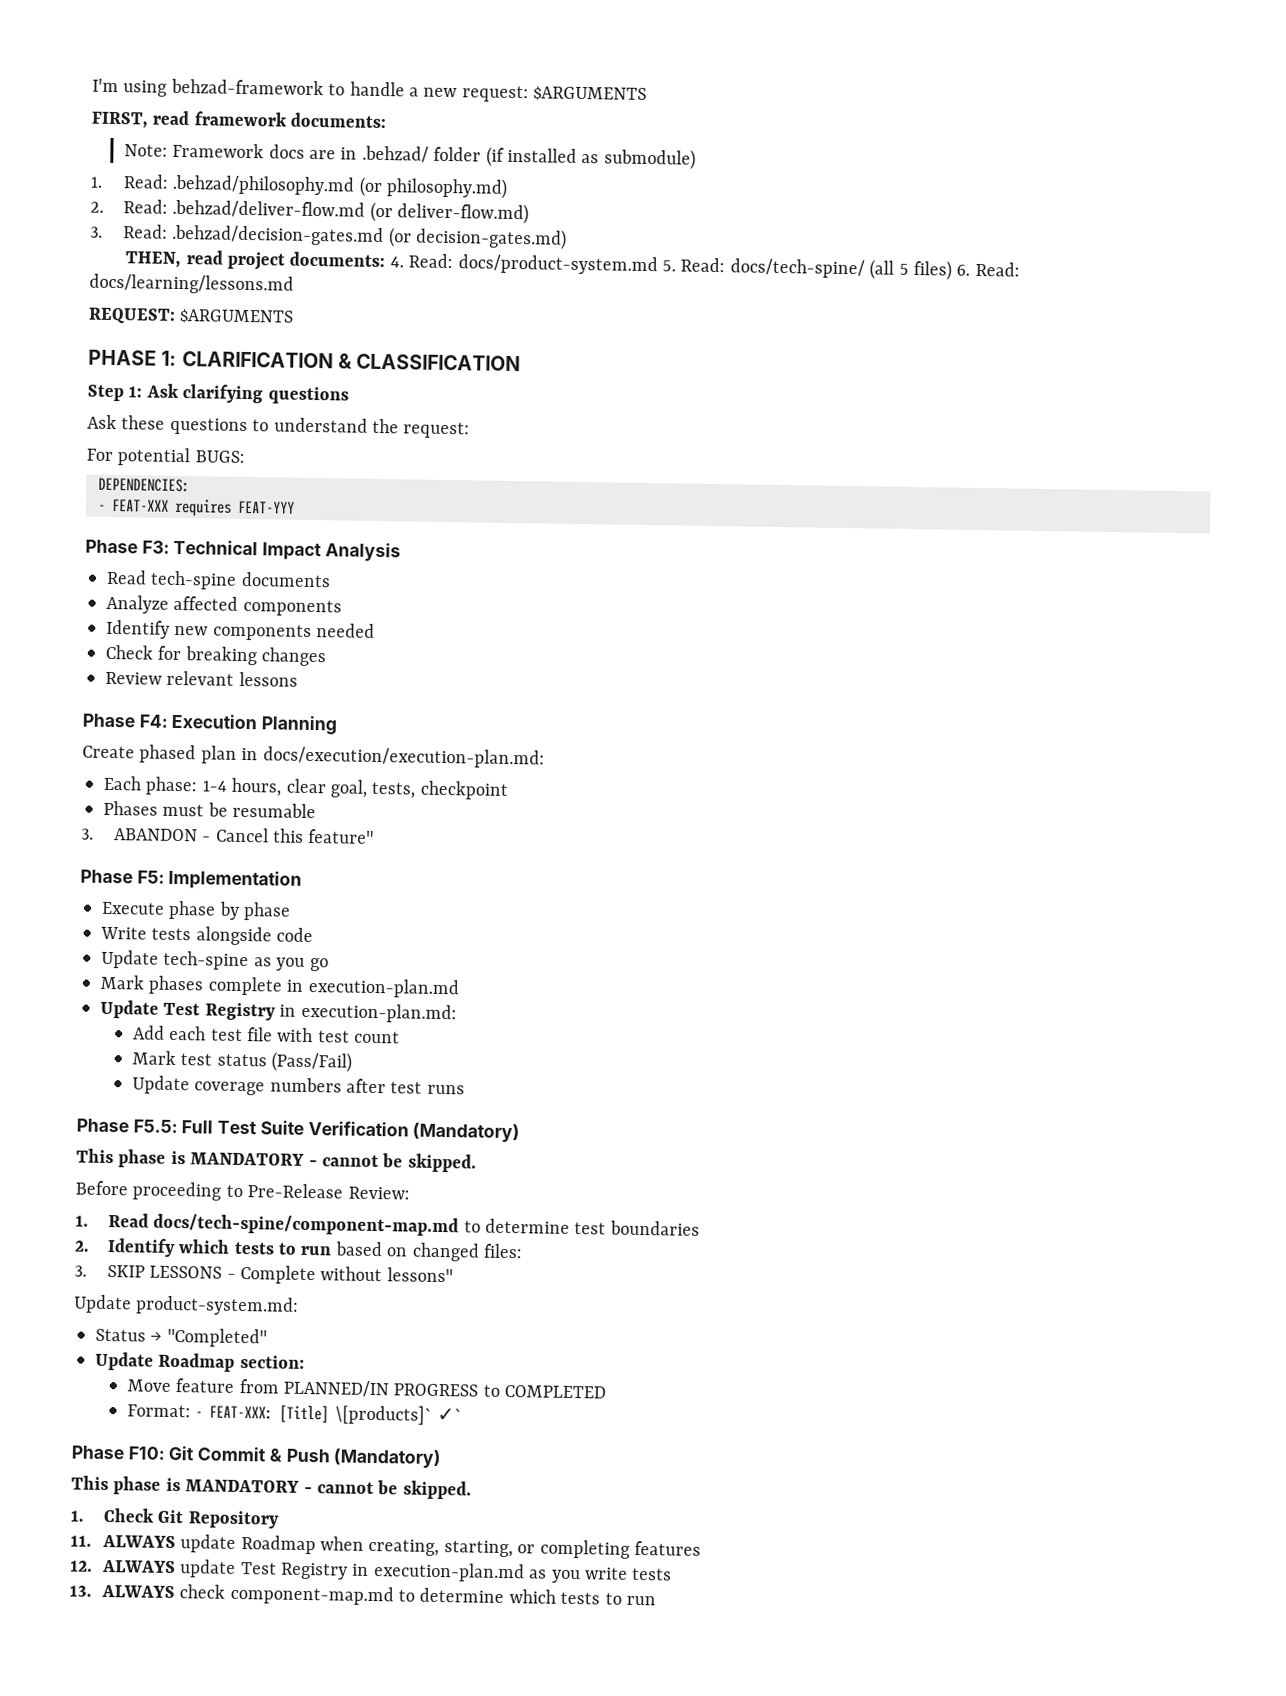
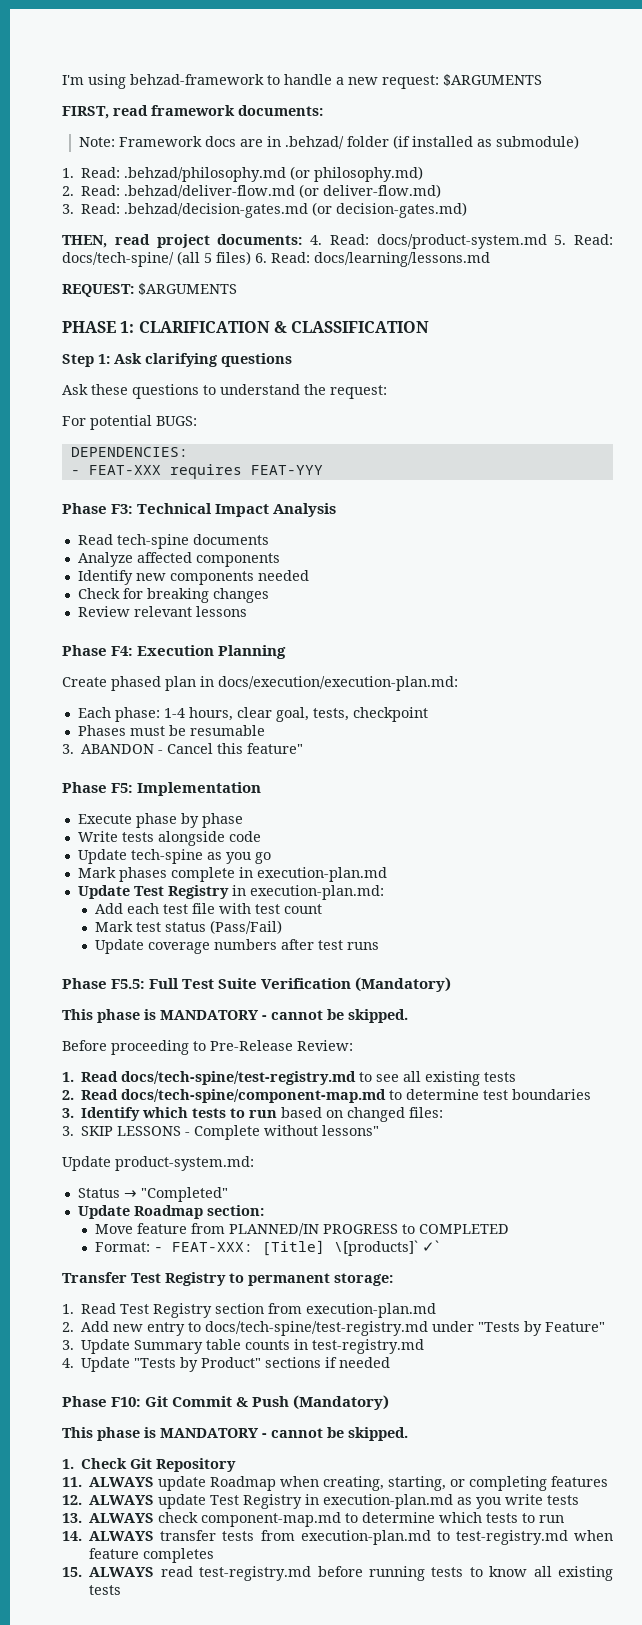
- 1. Read docs/tech-spine/component-map.md to determine test boundaries
+ 1. Read docs/tech-spine/test-registry.md to see all existing tests
+ 2. Read docs/tech-spine/component-map.md to determine test boundaries
- 2. Identify which tests to run based on changed files:
+ 3. Identify which tests to run based on changed files:
+ Transfer Test Registry to permanent storage:
+ 1. Read Test Registry section from execution-plan.md
+ 2. Add new entry to docs/tech-spine/test-registry.md under "Tests by Feature"
+ 3. Update Summary table counts in test-registry.md
+ 4. Update "Tests by Product" sections if needed
+ 14. ALWAYS transfer tests from execution-plan.md to test-registry.md when feature completes
+ 15. ALWAYS read test-registry.md before running tests to know all existing tests

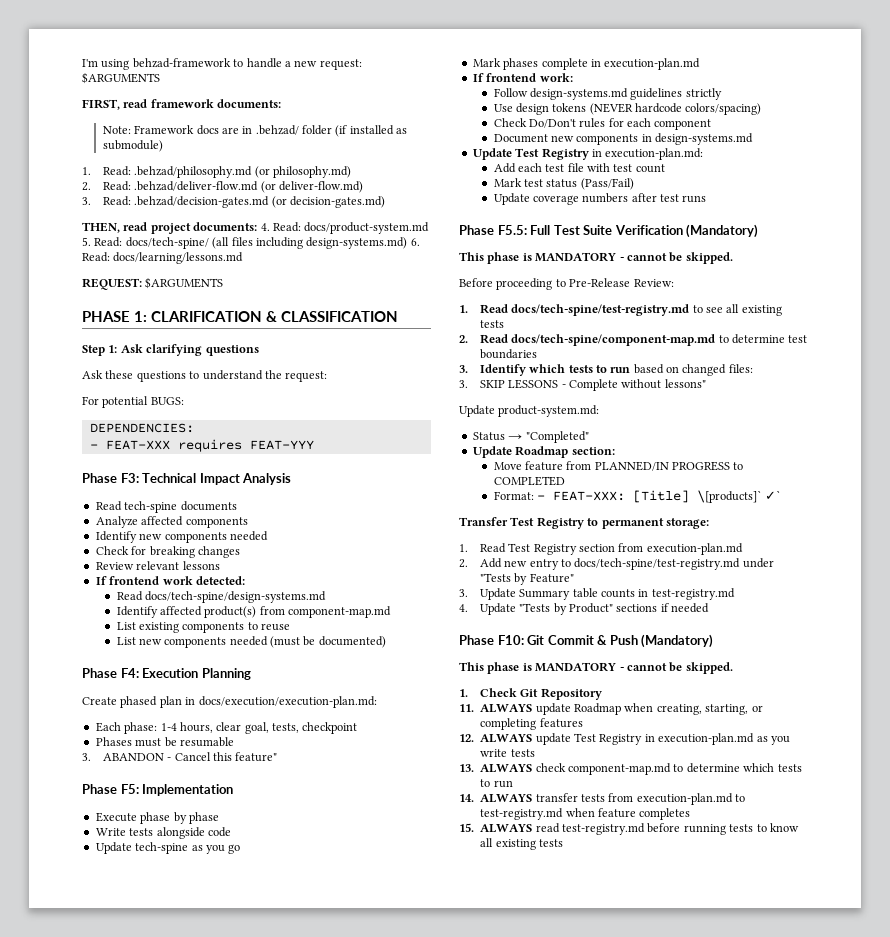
- THEN, read project documents: 4. Read: docs/product-system.md 5. Read: docs/tech-spine/ (all 5 files) 6. Read: docs/learning/lessons.md
+ THEN, read project documents: 4. Read: docs/product-system.md 5. Read: docs/tech-spine/ (all files including design-systems.md) 6. Read: docs/learning/lessons.md
+ If frontend work detected:
+ Read docs/tech-spine/design-systems.md
+ Identify affected product(s) from component-map.md
+ List existing components to reuse
+ List new components needed (must be documented)
+ If frontend work:
+ Follow design-systems.md guidelines strictly
+ Use design tokens (NEVER hardcode colors/spacing)
+ Check Do/Don't rules for each component
+ Document new components in design-systems.md

